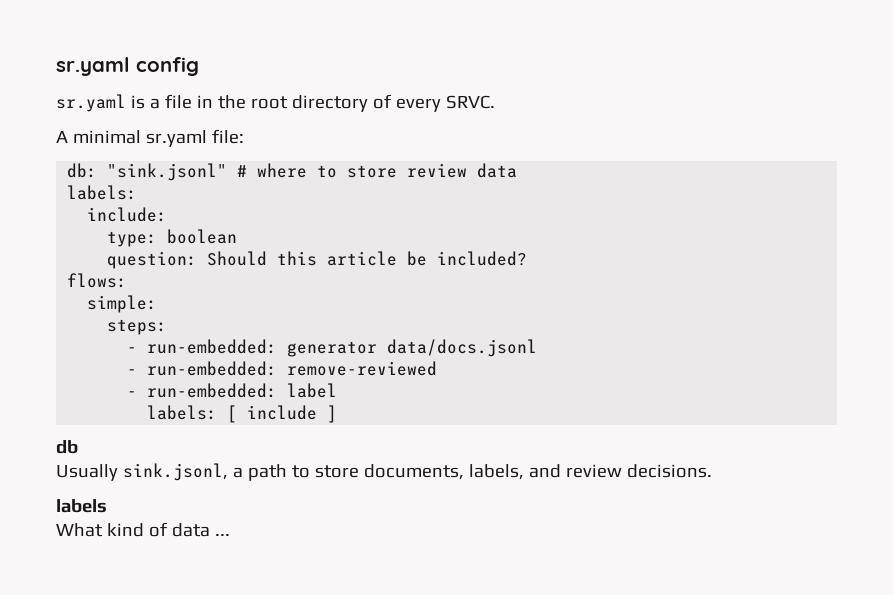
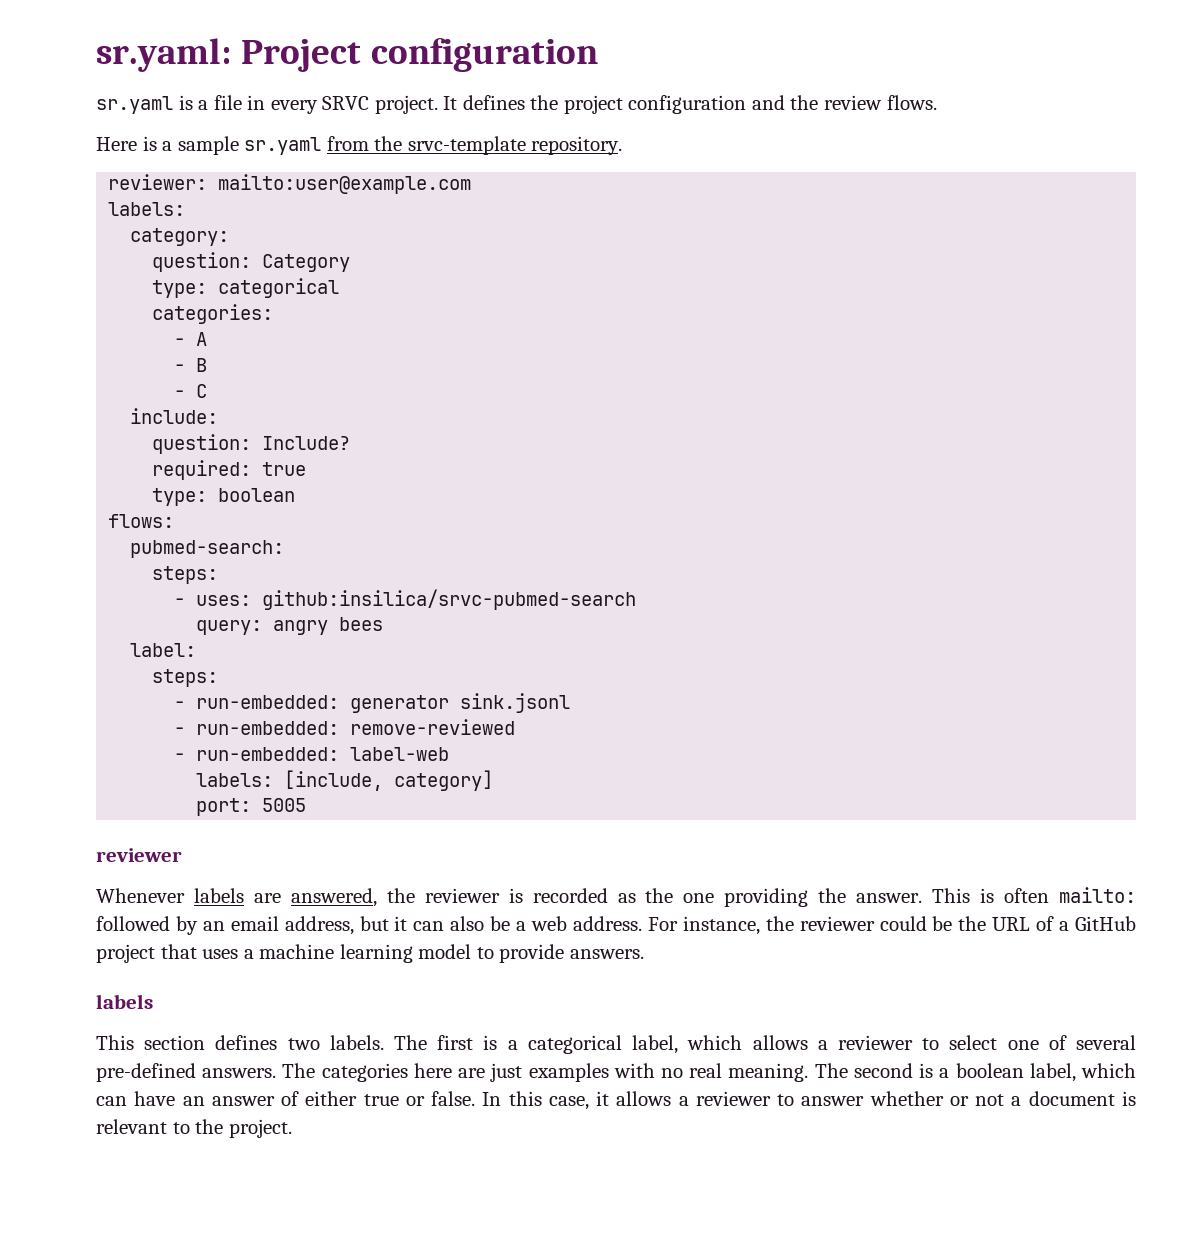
- sr.yaml config
+ sr.yaml: Project configuration
- sr.yaml is a file in the root directory of every SRVC.
- A minimal sr.yaml file:
- db: "sink.jsonl" # where to store review data
+ sr.yaml is a file in every SRVC project. It defines the project configuration and the review flows.
+ Here is a sample sr.yaml from the srvc-template repository.
+ reviewer: mailto:user@example.com
  labels:
+ category:
+ question: Category
+ type: categorical
+ categories:
+ - A
+ - B
+ - C
  include:
+ question: Include?
+ required: true
  type: boolean
- question: Should this article be included?
  flows:
- simple:
+ pubmed-search:
+ steps:
+ - uses: github:insilica/srvc-pubmed-search
+ query: angry bees
+ label:
- - run-embedded: generator data/docs.jsonl
+ - run-embedded: generator sink.jsonl
- - run-embedded: label
- labels: [ include ]
- db
- Usually sink.jsonl, a path to store documents, labels, and review decisions.
+ - run-embedded: label-web
+ labels: [include, category]
+ port: 5005
+ reviewer
+ Whenever labels are answered, the reviewer is recorded as the one providing the answer. This is often mailto: followed by an email address, but it can also be a web address. For instance, the reviewer could be the URL of a GitHub project that uses a machine learning model to provide answers.
  labels
- What kind of data ...
+ This section defines two labels. The first is a categorical label, which allows a reviewer to select one of several pre-defined answers. The categories here are just examples with no real meaning. The second is a boolean label, which can have an answer of either true or false. In this case, it allows a reviewer to answer whether or not a document is relevant to the project.

